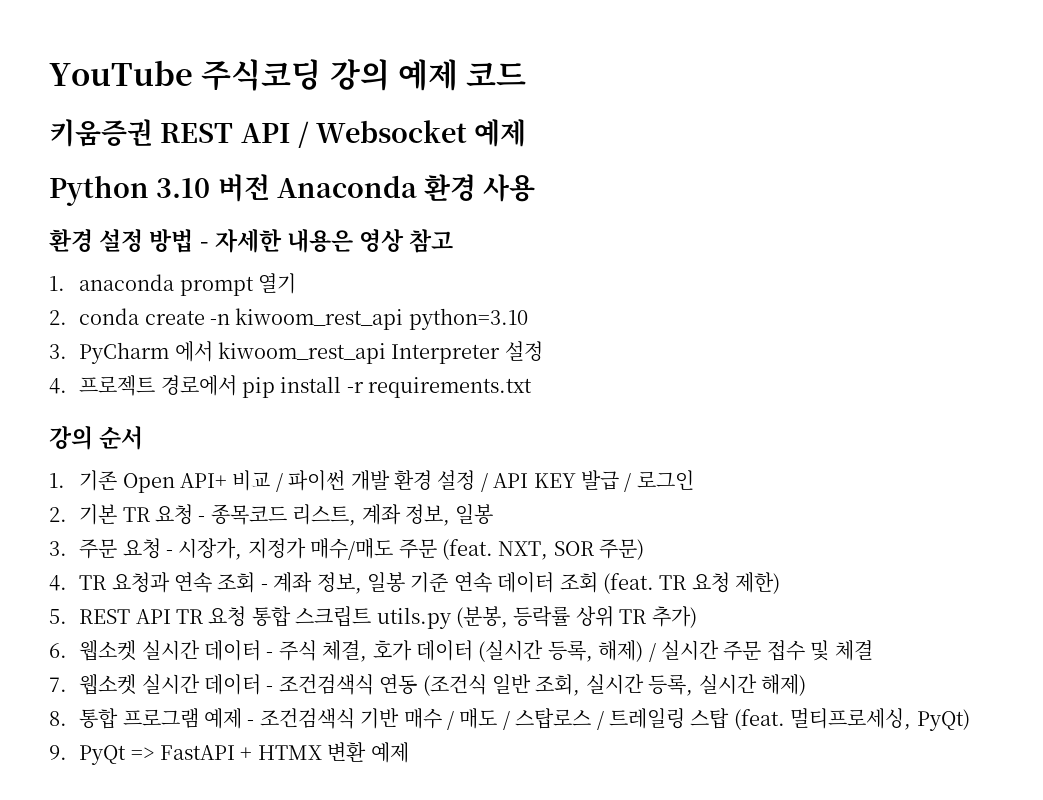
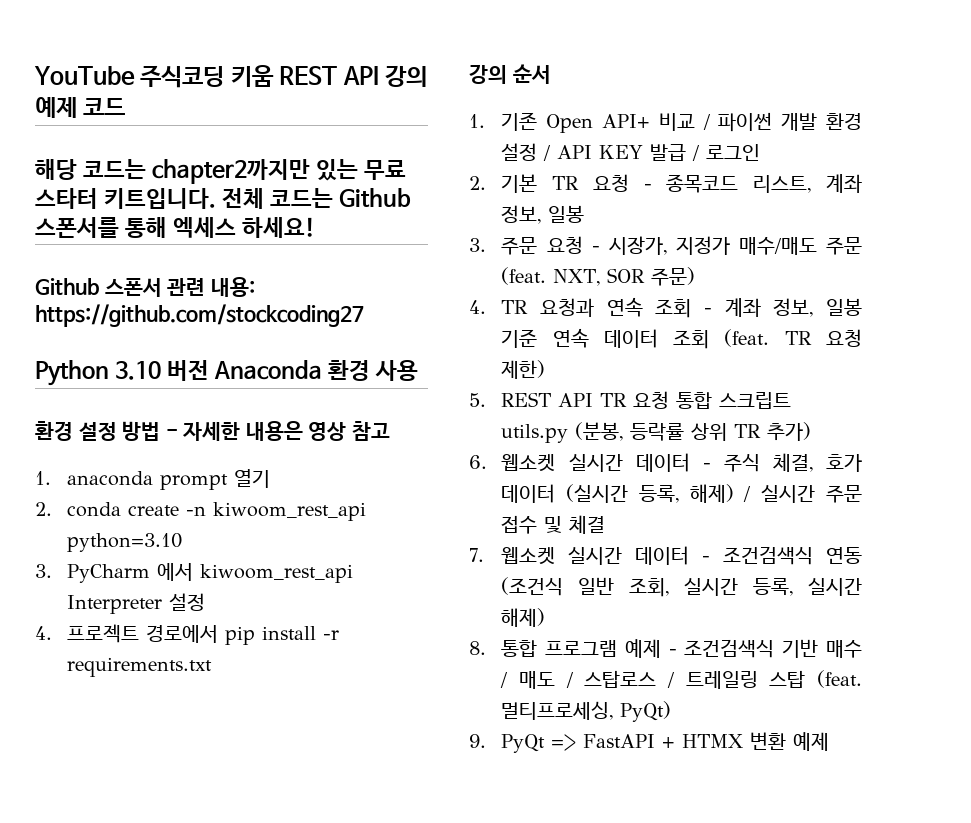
- YouTube 주식코딩 강의 예제 코드
+ YouTube 주식코딩 키움 REST API 강의 예제 코드
- 키움증권 REST API / Websocket 예제
+ 해당 코드는 chapter2까지만 있는 무료 스타터 키트입니다. 전체 코드는 Github 스폰서를 통해 엑세스 하세요!
+ Github 스폰서 관련 내용: https://github.com/stockcoding27

